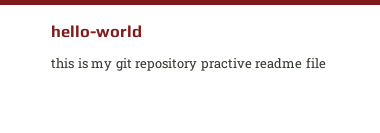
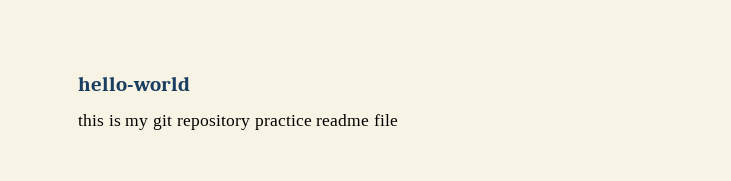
- this is my git repository practive readme file
+ this is my git repository practice readme file

